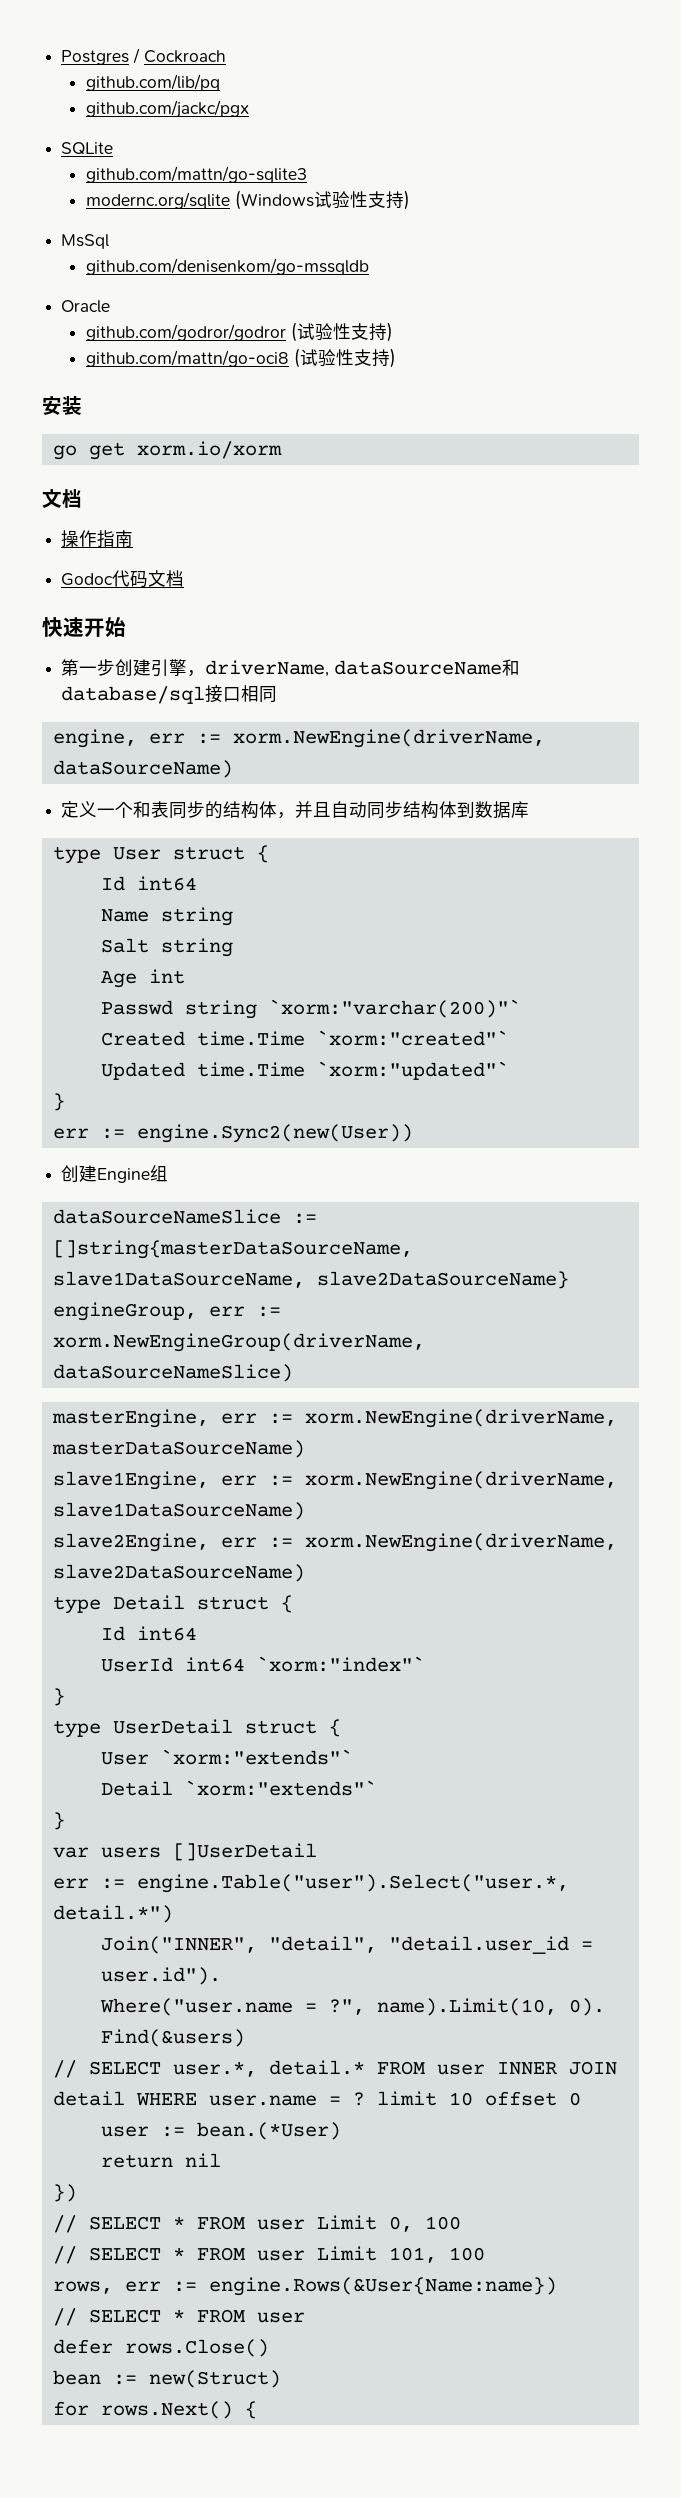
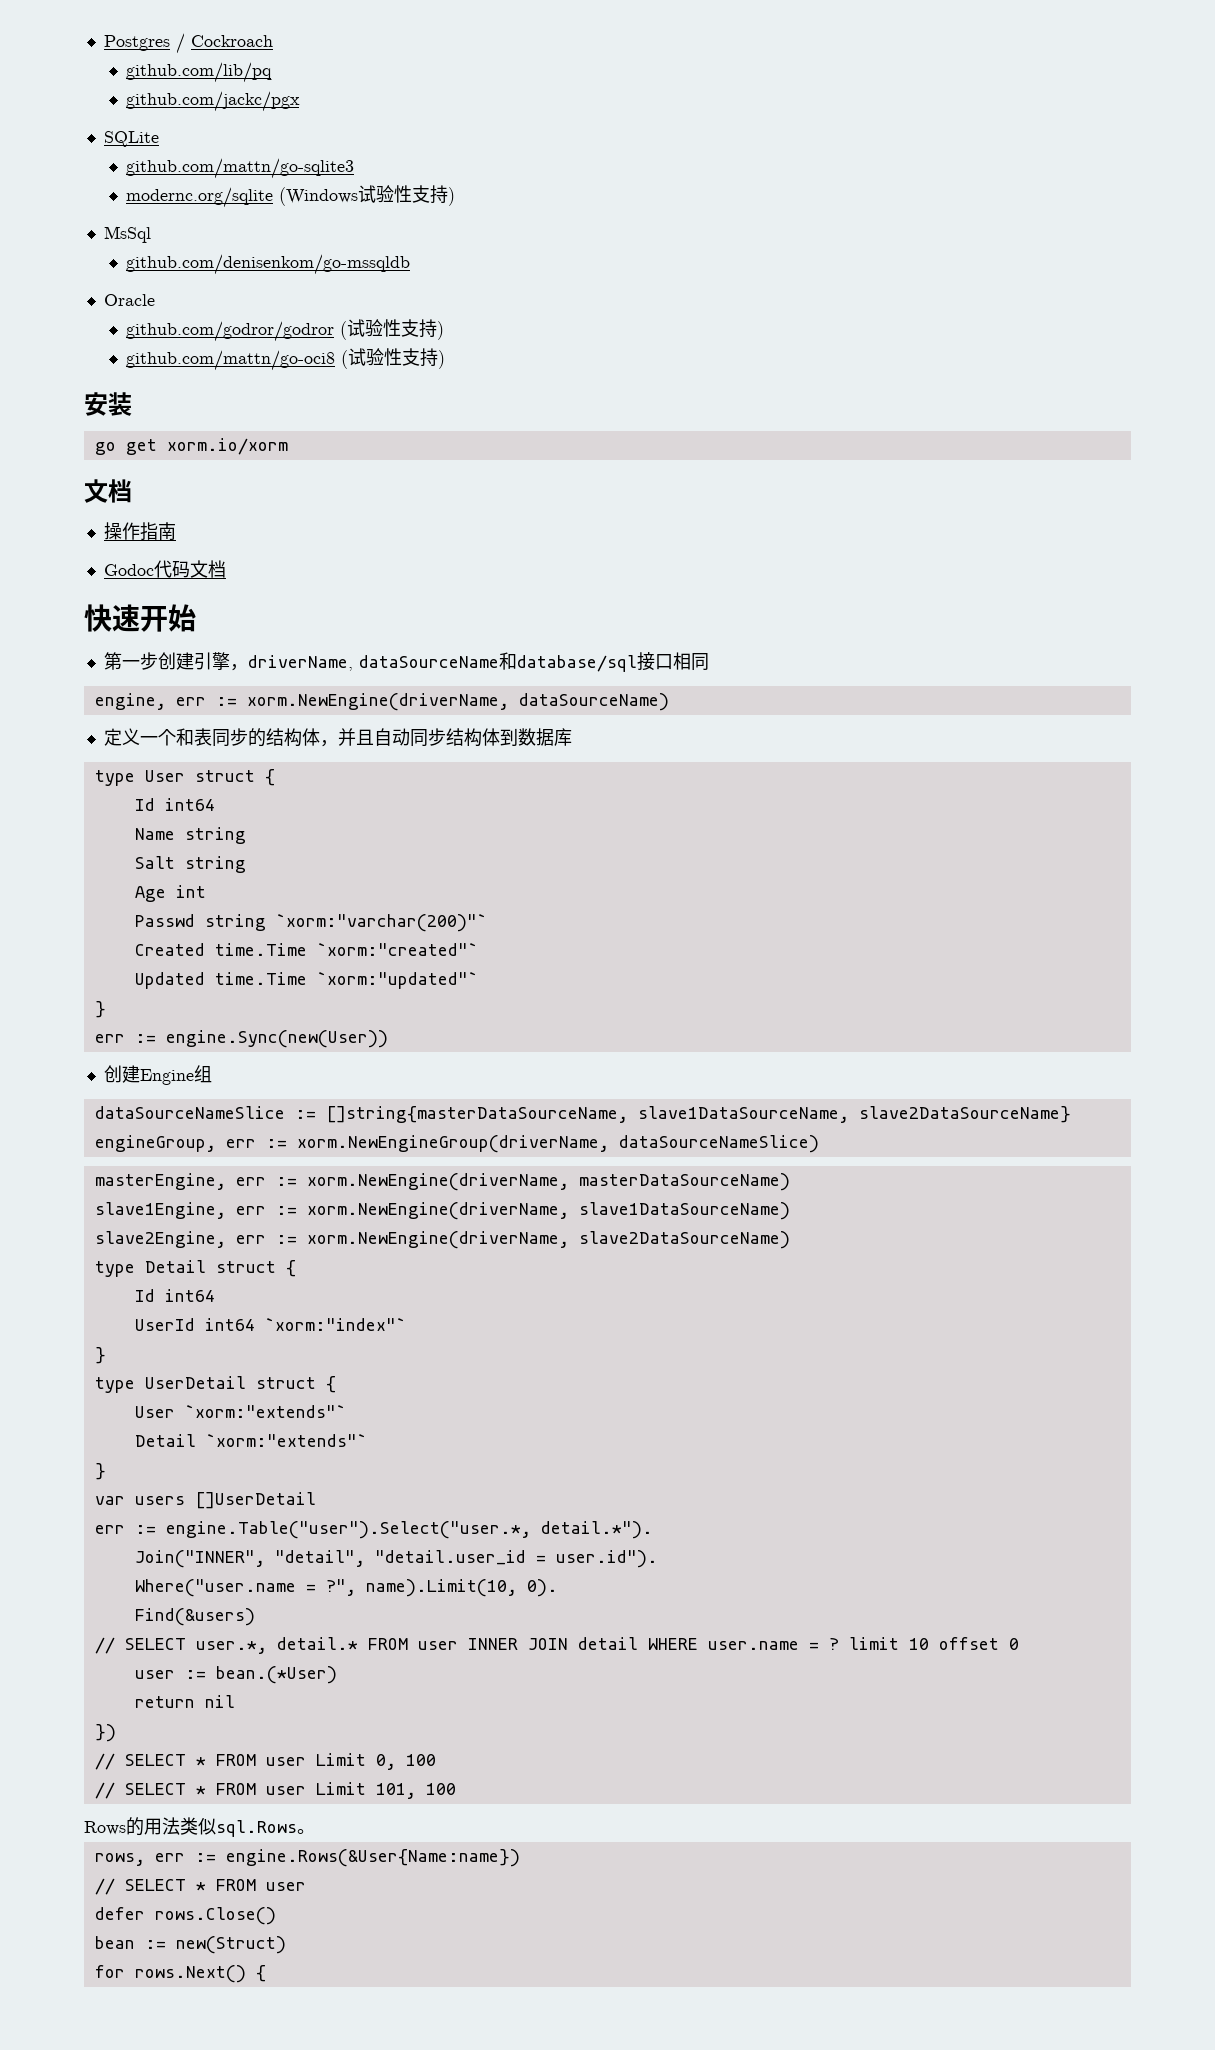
- err := engine.Sync2(new(User))
+ err := engine.Sync(new(User))
- err := engine.Table("user").Select("user.*, detail.*")
+ err := engine.Table("user").Select("user.*, detail.*").
+ Rows的用法类似sql.Rows。

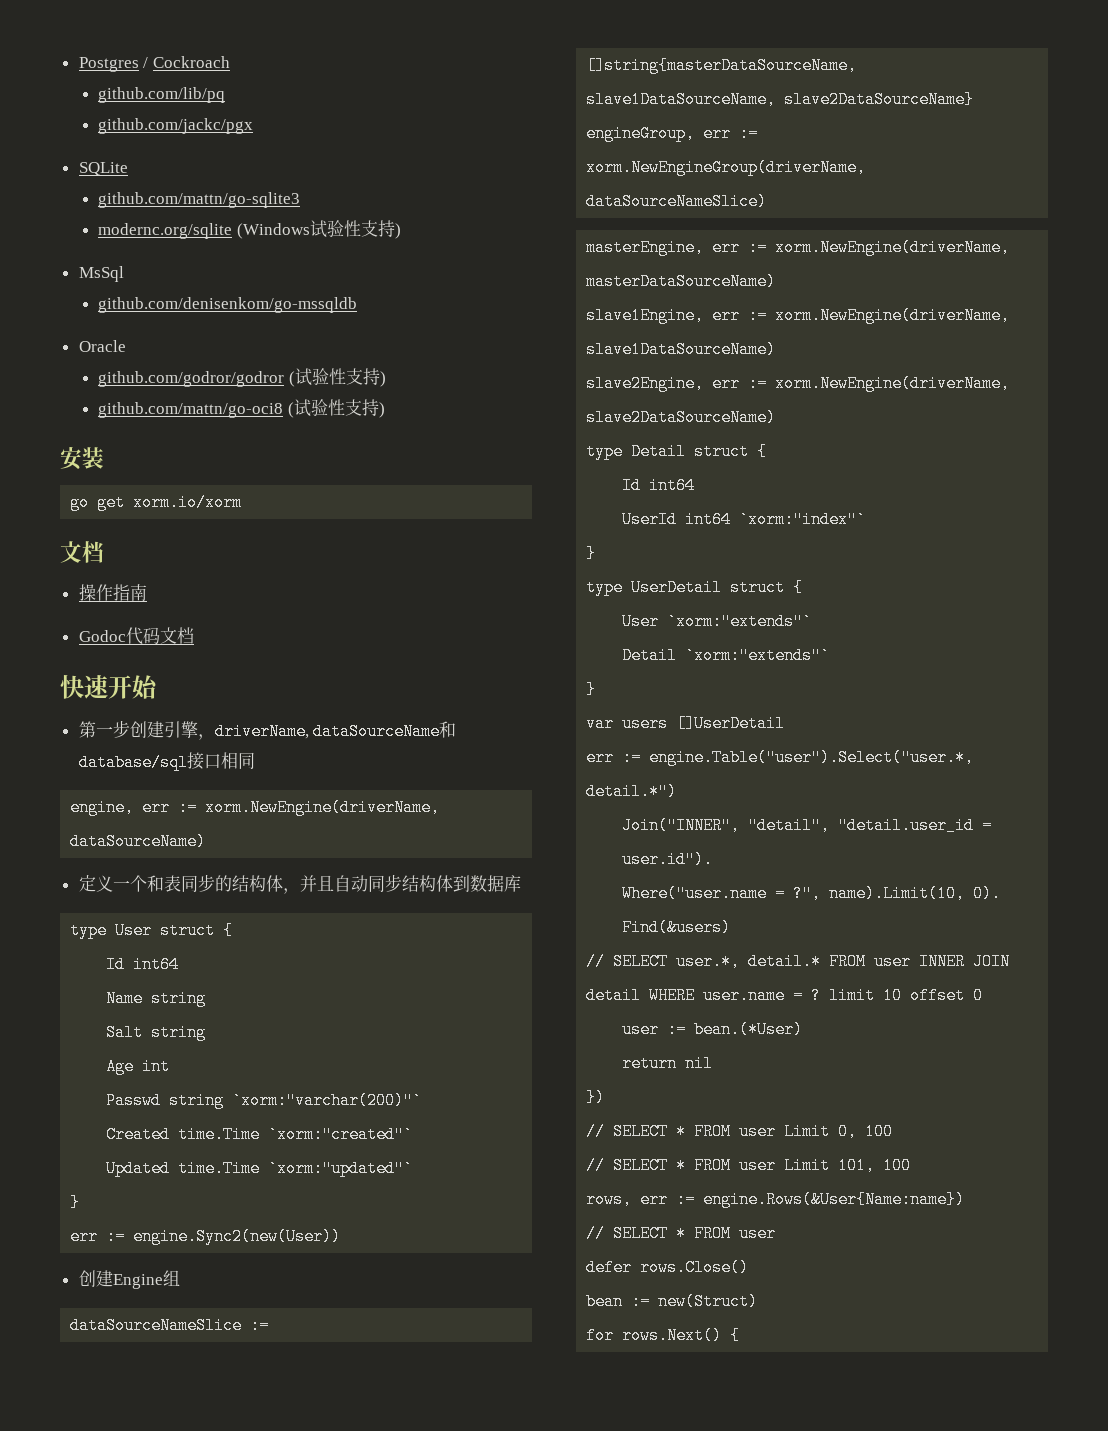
- err := engine.Sync(new(User))
+ err := engine.Sync2(new(User))
- err := engine.Table("user").Select("user.*, detail.*").
+ err := engine.Table("user").Select("user.*, detail.*")
- Rows的用法类似sql.Rows。

